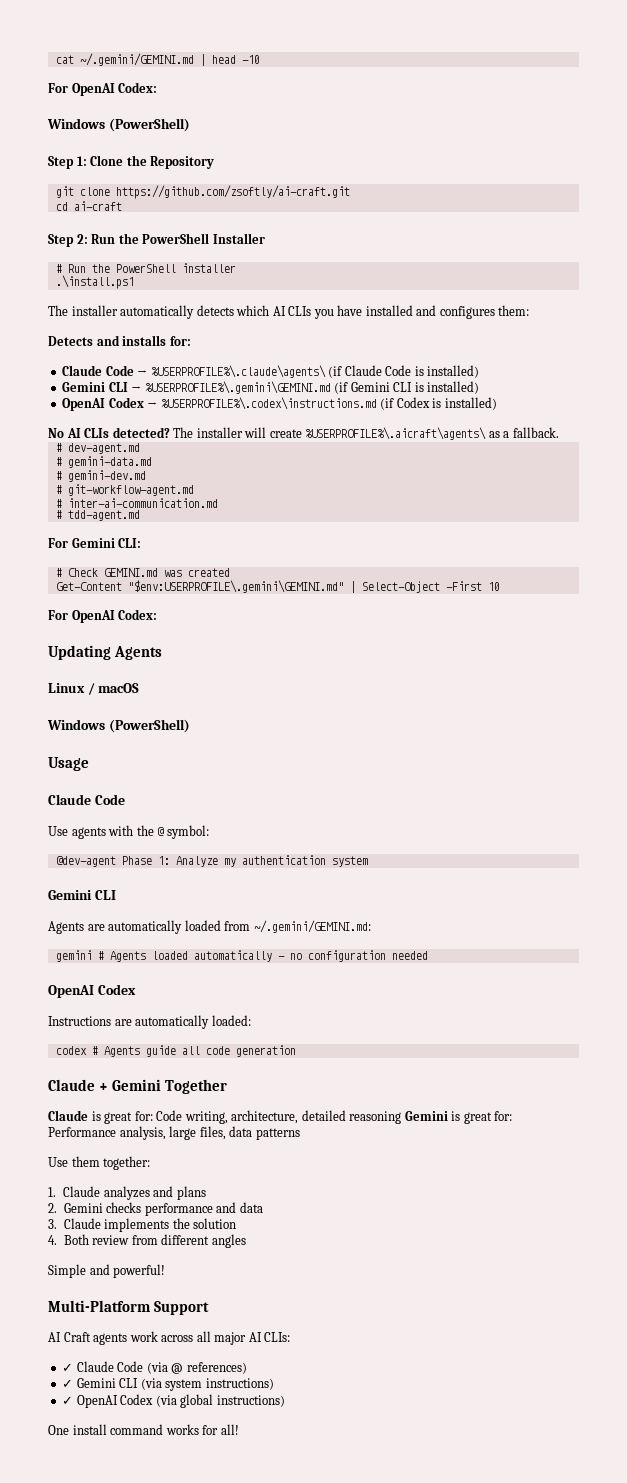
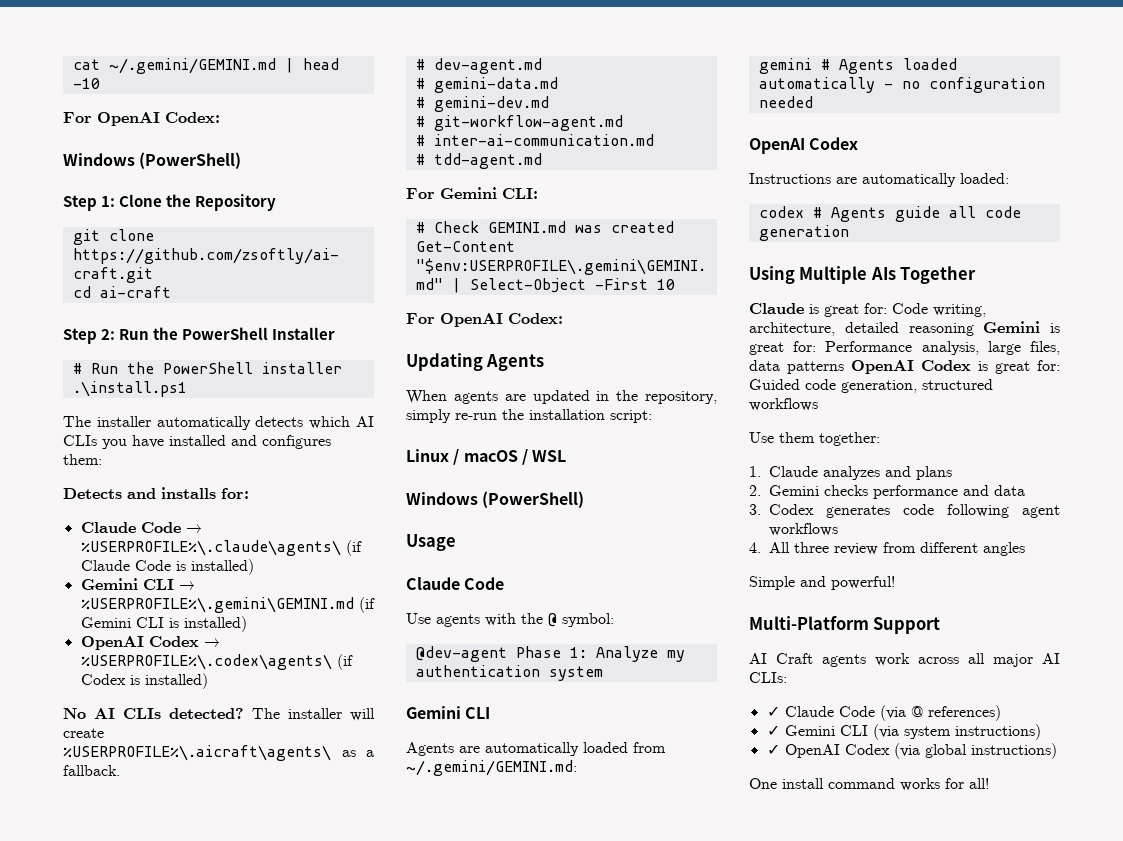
- OpenAI Codex → %USERPROFILE%\.codex\instructions.md (if Codex is installed)
+ OpenAI Codex → %USERPROFILE%\.codex\agents\ (if Codex is installed)
+ When agents are updated in the repository, simply re-run the installation script:
- Linux / macOS
+ Linux / macOS / WSL
- Claude + Gemini Together
+ Using Multiple AIs Together
- Claude is great for: Code writing, architecture, detailed reasoning Gemini is great for: Performance analysis, large files, data patterns
+ Claude is great for: Code writing, architecture, detailed reasoning Gemini is great for: Performance analysis, large files, data patterns OpenAI Codex is great for: Guided code generation, structured workflows
- 3. Claude implements the solution
+ 3. Codex generates code following agent workflows
- 4. Both review from different angles
+ 4. All three review from different angles

